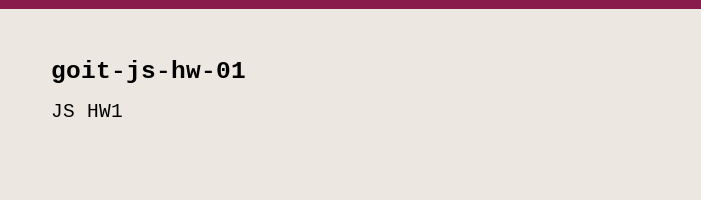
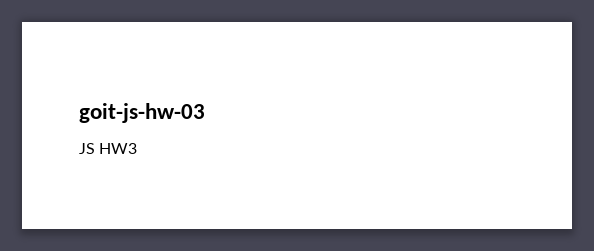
- goit-js-hw-01
+ goit-js-hw-03
- JS HW1
+ JS HW3

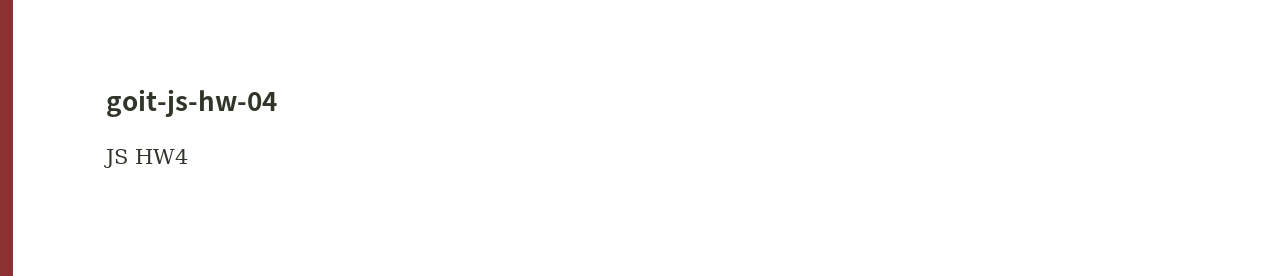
- goit-js-hw-03
+ goit-js-hw-04
- JS HW3
+ JS HW4

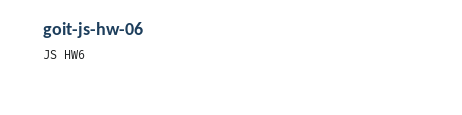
- goit-js-hw-04
+ goit-js-hw-06
- JS HW4
+ JS HW6

